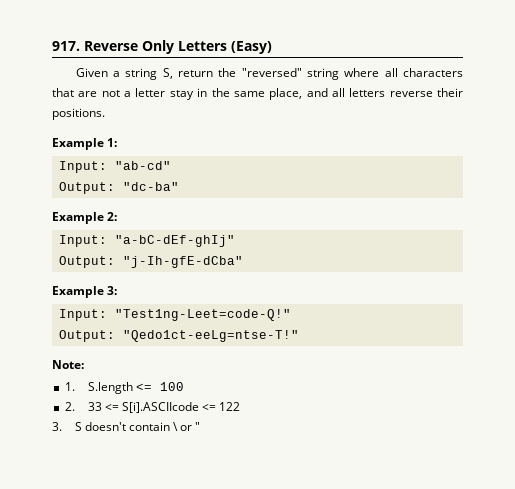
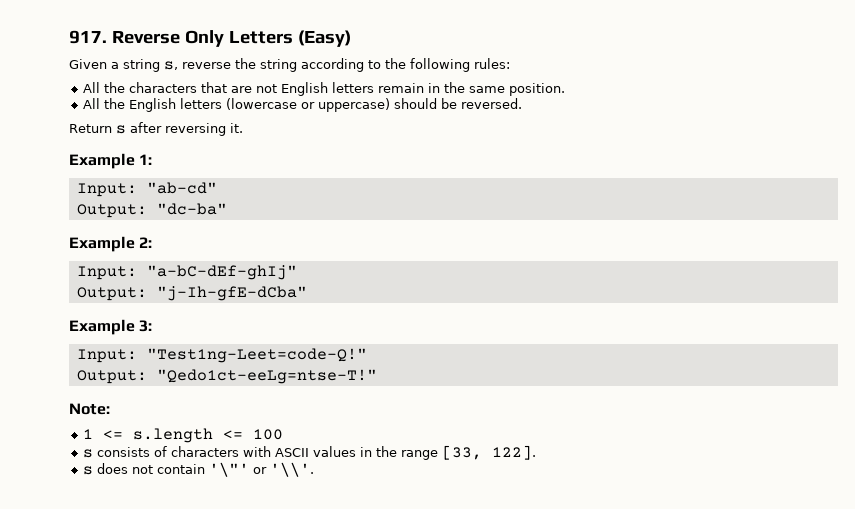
- Given a string S, return the "reversed" string where all characters that are not a letter stay in the same place, and all letters reverse their positions.
+ Given a string s, reverse the string according to the following rules:
+ All the characters that are not English letters remain in the same position.
+ All the English letters (lowercase or uppercase) should be reversed.
+ Return s after reversing it.
- 1. S.length <= 100
+ 1 <= s.length <= 100
- 2. 33 <= S[i].ASCIIcode <= 122
- 3. S doesn't contain \ or "
+ s consists of characters with ASCII values in the range [33, 122].
+ s does not contain '\"' or '\\'.

